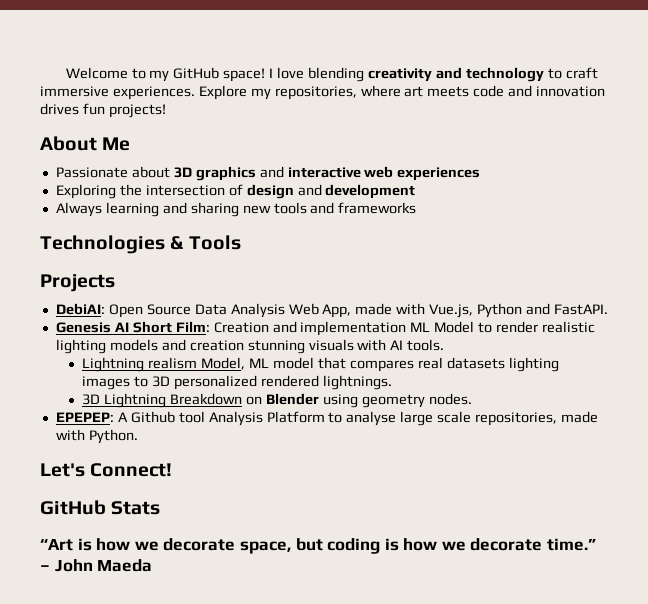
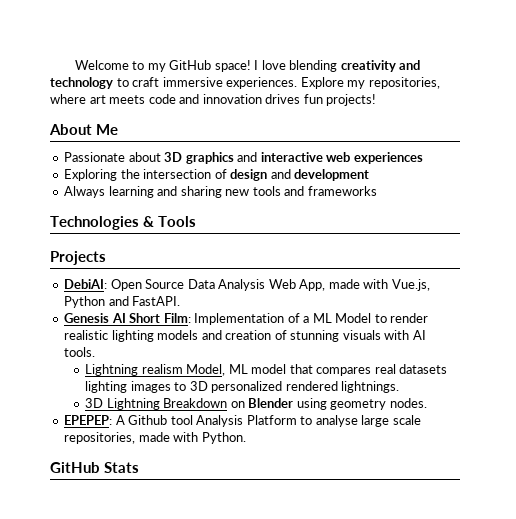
- Genesis AI Short Film: Creation and implementation ML Model to render realistic lighting models and creation stunning visuals with AI tools.
+ Genesis AI Short Film: Implementation of a ML Model to render realistic lighting models and creation of stunning visuals with AI tools.
- Let's Connect!
- “Art is how we decorate space, but coding is how we decorate time.” – John Maeda

